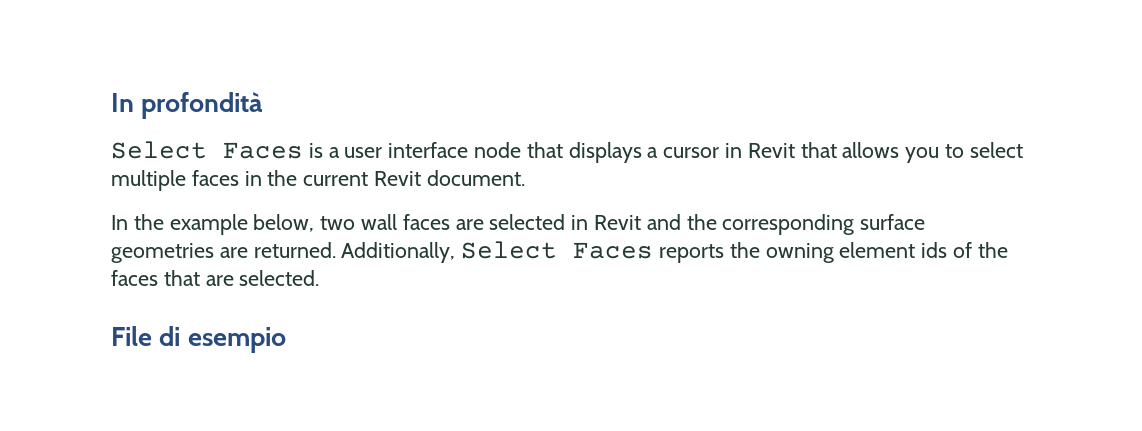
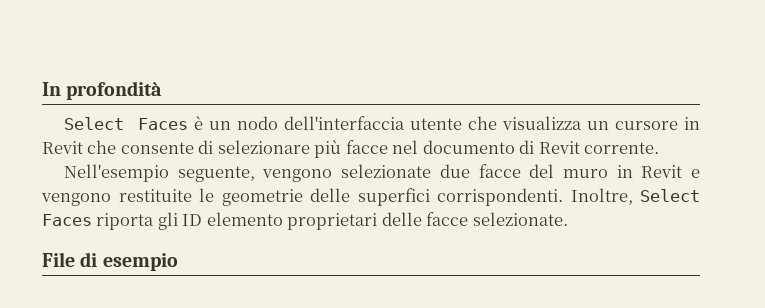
- Select Faces is a user interface node that displays a cursor in Revit that allows you to select multiple faces in the current Revit document.
- In the example below, two wall faces are selected in Revit and the corresponding surface geometries are returned. Additionally, Select Faces reports the owning element ids of the faces that are selected.
+ Select Faces è un nodo dell'interfaccia utente che visualizza un cursore in Revit che consente di selezionare più facce nel documento di Revit corrente.
+ Nell'esempio seguente, vengono selezionate due facce del muro in Revit e vengono restituite le geometrie delle superfici corrispondenti. Inoltre, Select Faces riporta gli ID elemento proprietari delle facce selezionate.

